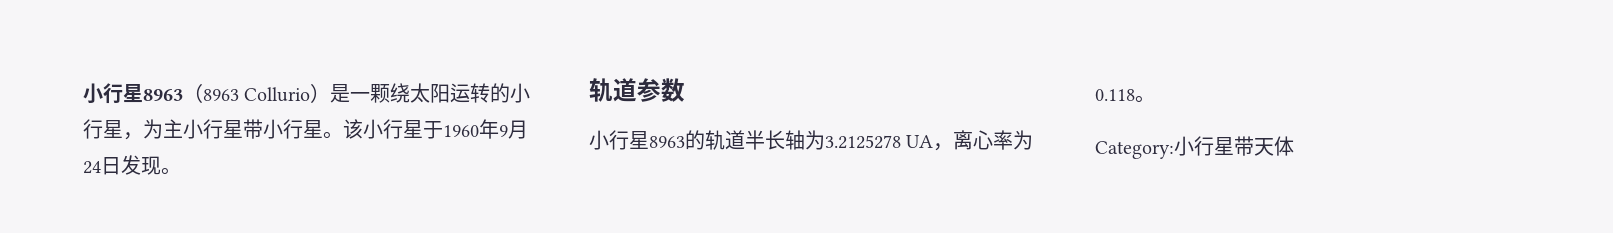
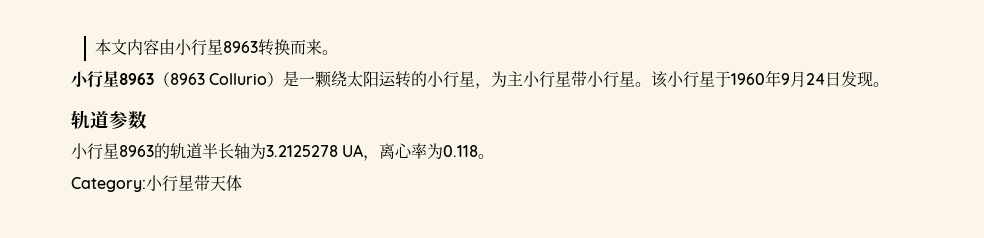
+ 本文内容由小行星8963转换而来。

